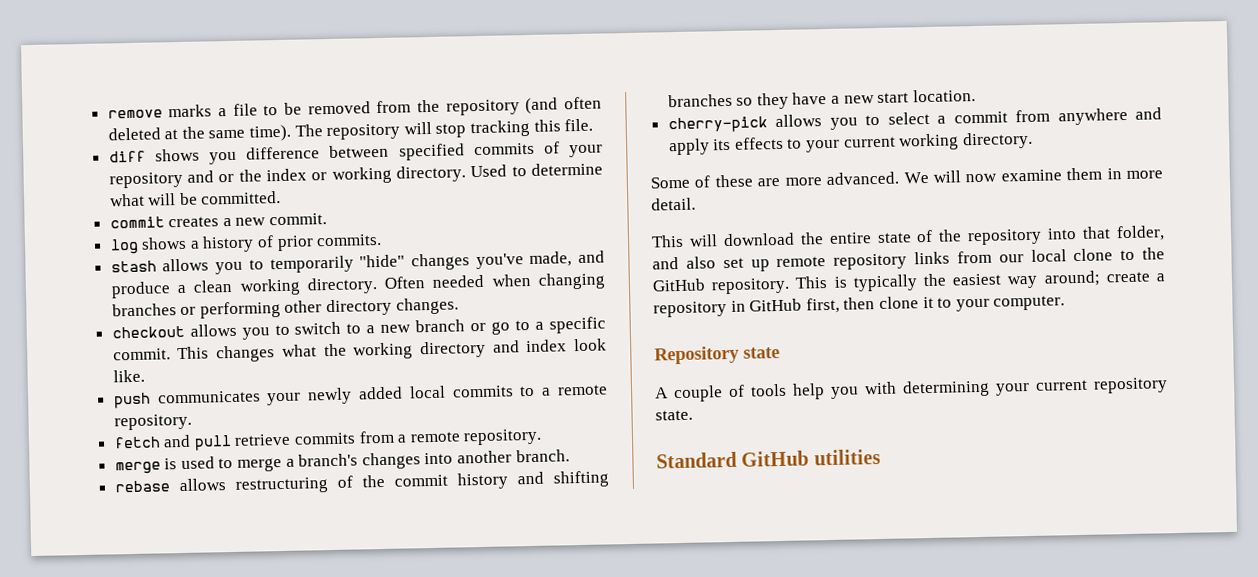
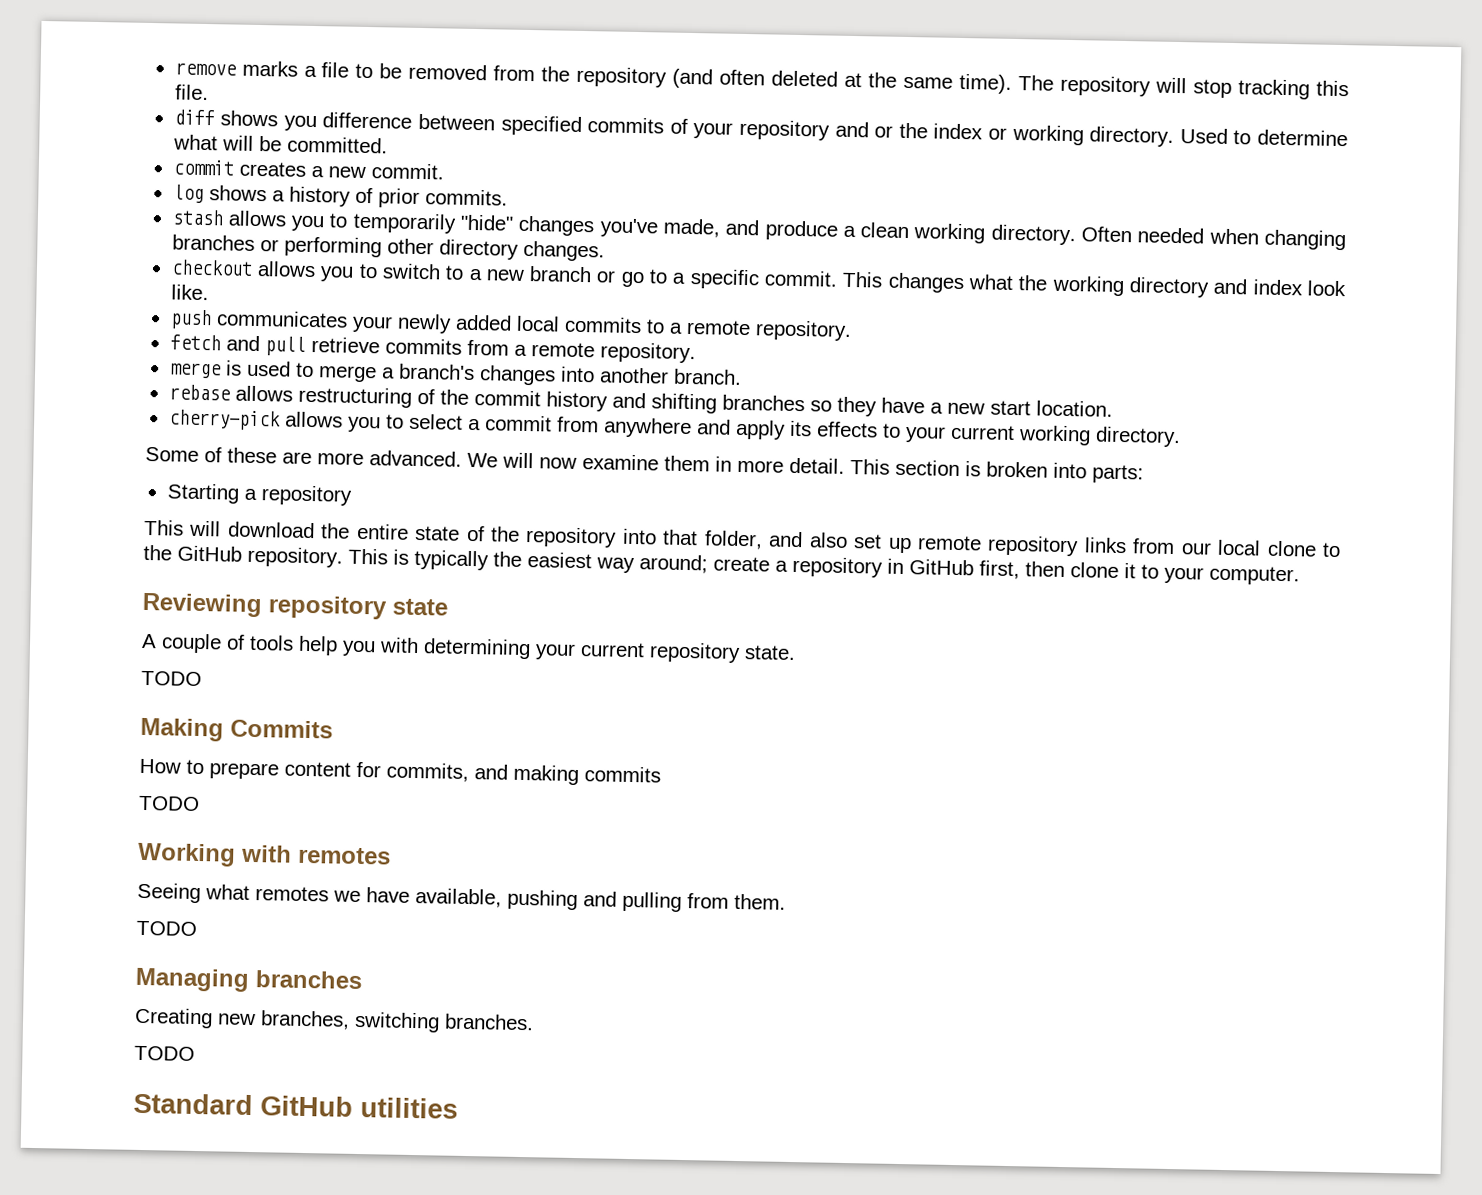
+ This section is broken into parts:
+ Starting a repository
- Repository state
+ Reviewing repository state
  A couple of tools help you with determining your current repository state.
+ TODO
+ Making Commits
+ How to prepare content for commits, and making commits
+ TODO
+ Working with remotes
+ Seeing what remotes we have available, pushing and pulling from them.
+ TODO
+ Managing branches
+ Creating new branches, switching branches.
+ TODO

